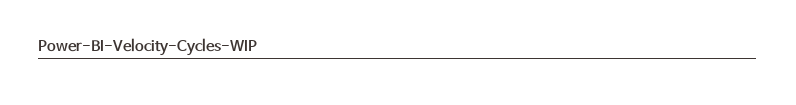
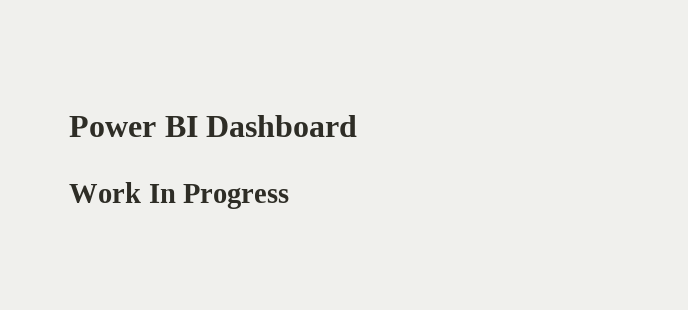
- Power-BI-Velocity-Cycles-WIP
+ Power BI Dashboard
+ Work In Progress

